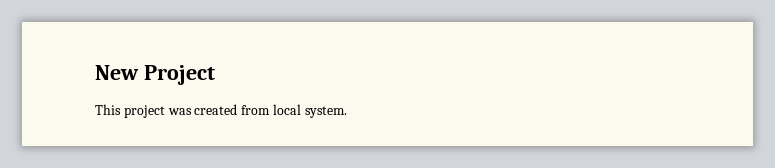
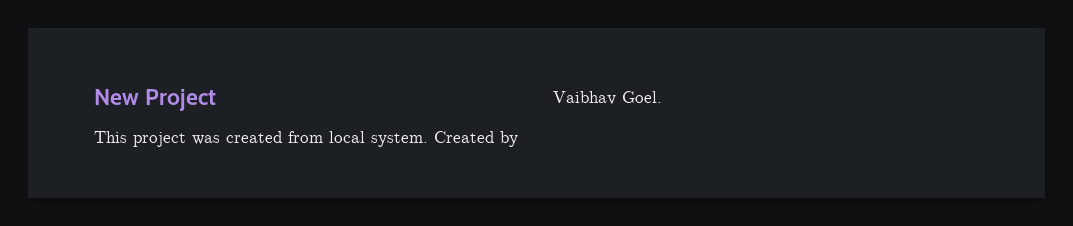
+ Created by Vaibhav Goel.

